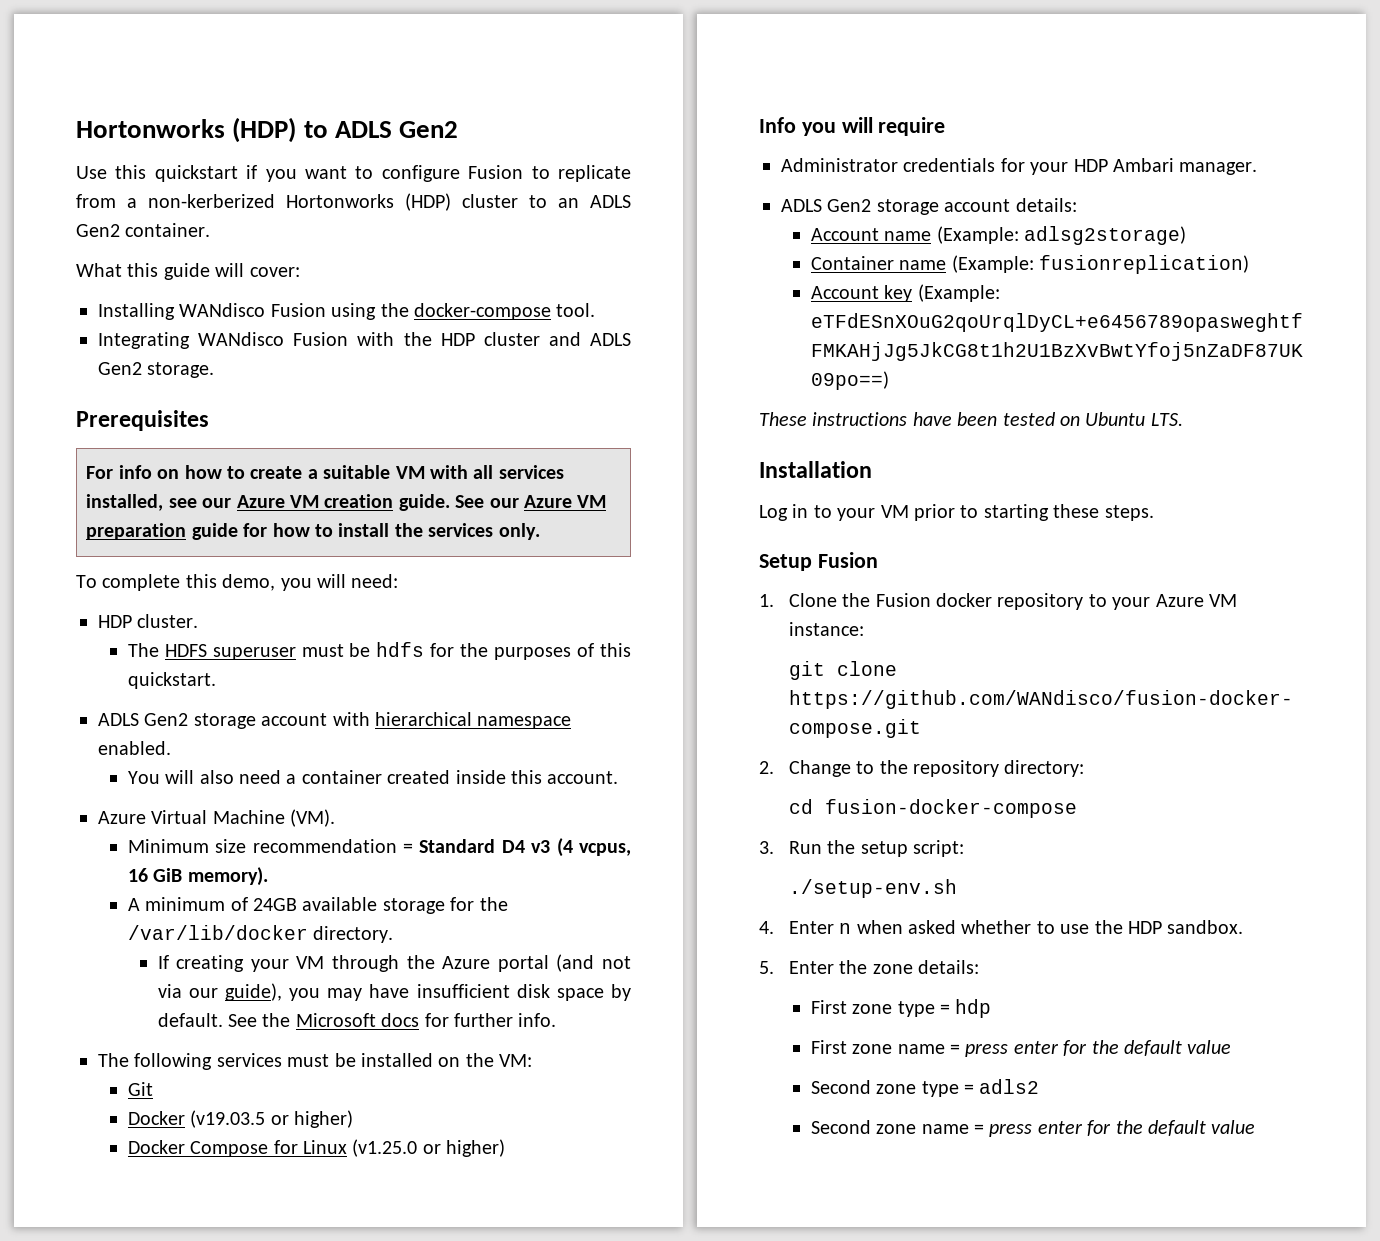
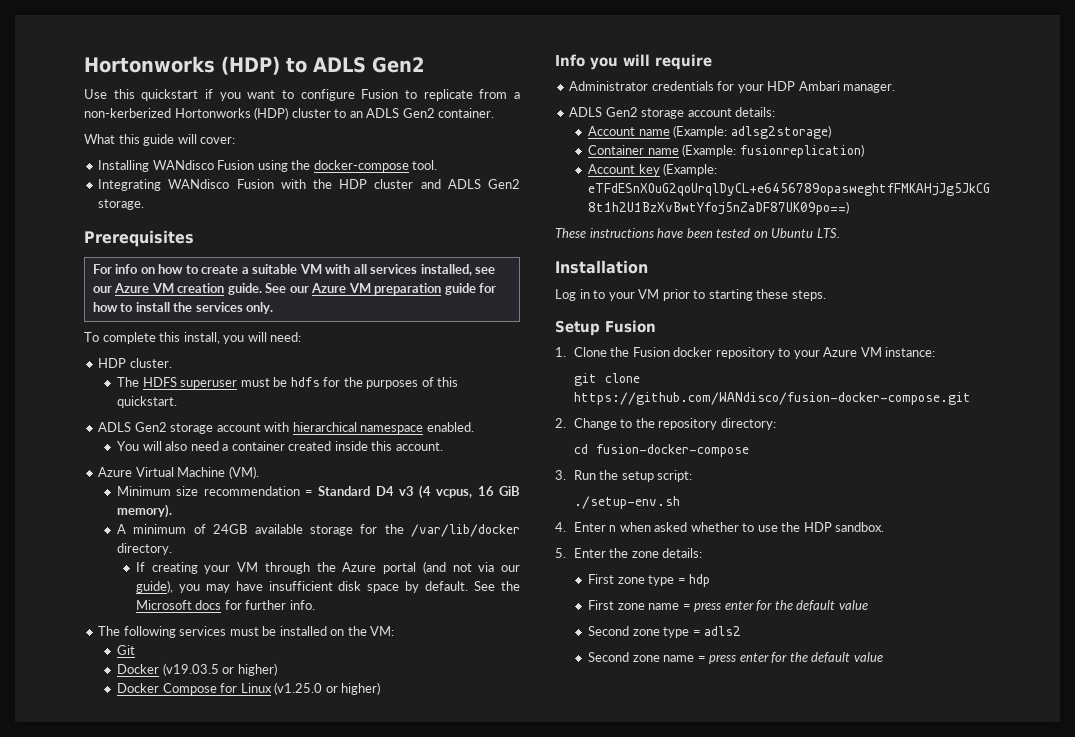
- To complete this demo, you will need:
+ To complete this install, you will need:

